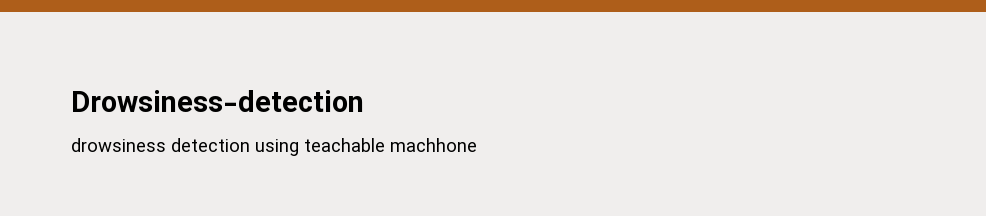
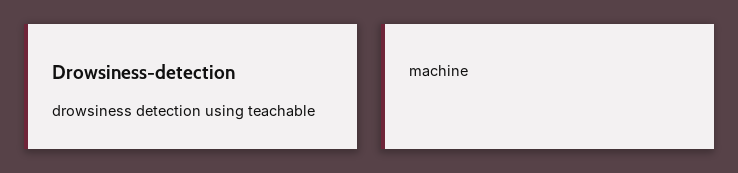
- drowsiness detection using teachable machhone
+ drowsiness detection using teachable machine

